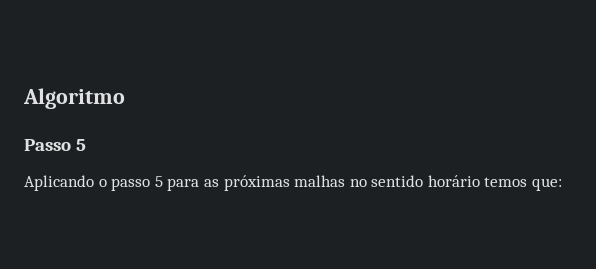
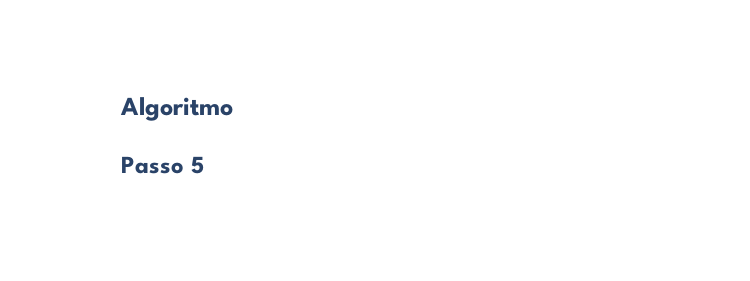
- Aplicando o passo 5 para as próximas malhas no sentido horário temos que:

